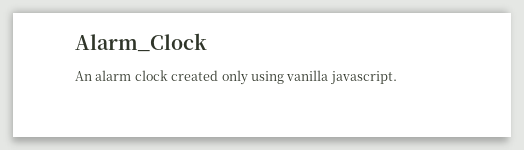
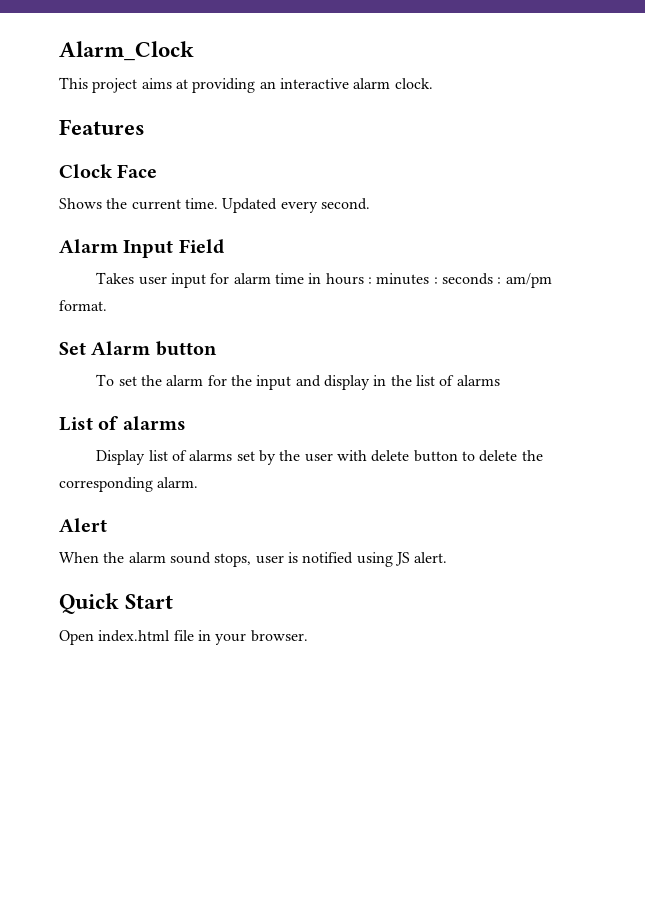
- An alarm clock created only using vanilla javascript.
+ This project aims at providing an interactive alarm clock.
+ Features
+ Clock Face
+ Shows the current time. Updated every second.
+ Alarm Input Field
+ Takes user input for alarm time in hours : minutes : seconds : am/pm format.
+ Set Alarm button
+ To set the alarm for the input and display in the list of alarms
+ List of alarms
+ Display list of alarms set by the user with delete button to delete the corresponding alarm.
+ Alert
+ When the alarm sound stops, user is notified using JS alert.
+ Quick Start
+ Open index.html file in your browser.

